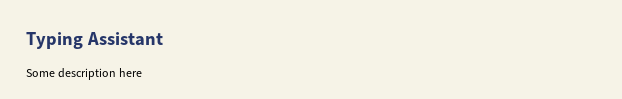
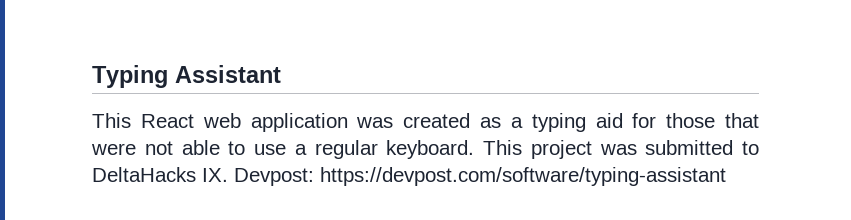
- Some description here
+ This React web application was created as a typing aid for those that were not able to use a regular keyboard. This project was submitted to DeltaHacks IX. Devpost: https://devpost.com/software/typing-assistant

